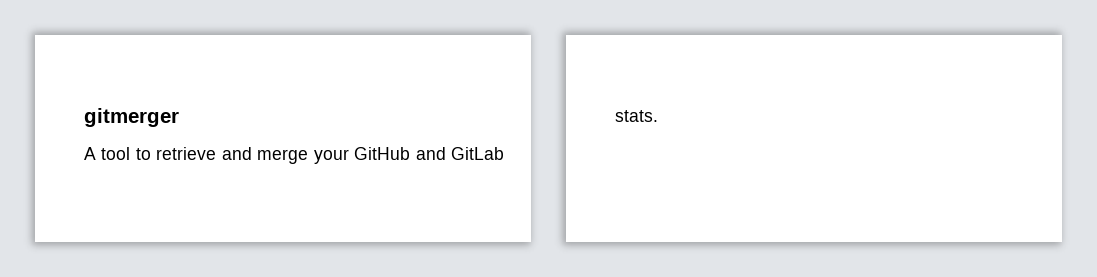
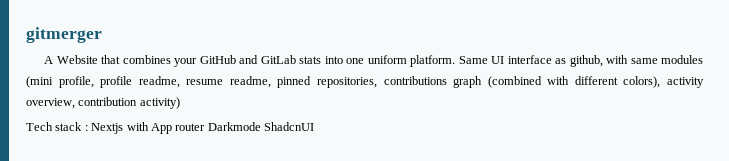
- A tool to retrieve and merge your GitHub and GitLab stats.
+ A Website that combines your GitHub and GitLab stats into one uniform platform. Same UI interface as github, with same modules (mini profile, profile readme, resume readme, pinned repositories, contributions graph (combined with different colors), activity overview, contribution activity)
+ Tech stack : Nextjs with App router Darkmode ShadcnUI

